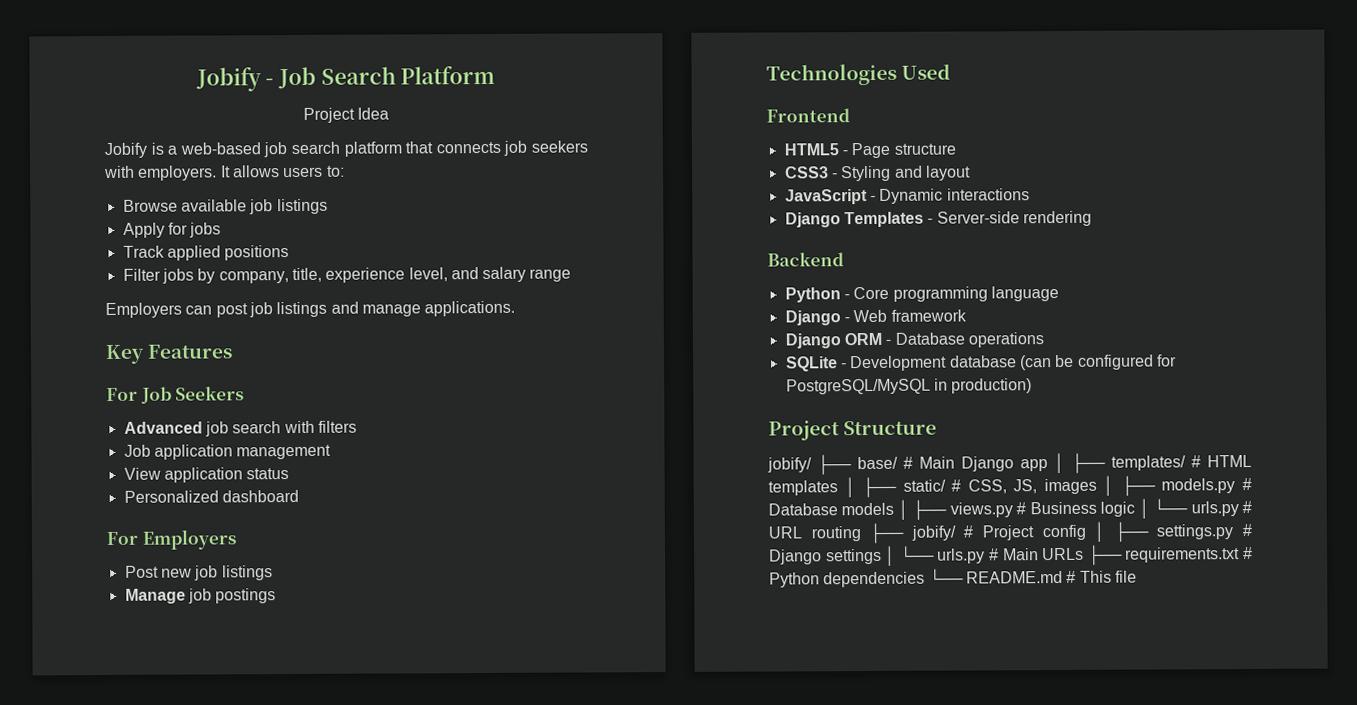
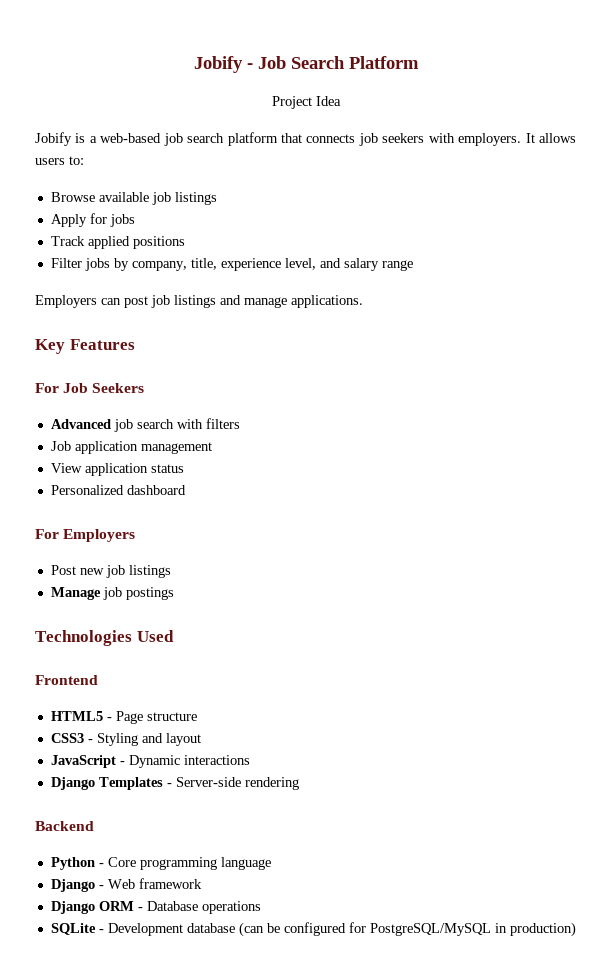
- Project Structure
- jobify/ ├── base/ # Main Django app │ ├── templates/ # HTML templates │ ├── static/ # CSS, JS, images │ ├── models.py # Database models │ ├── views.py # Business logic │ └── urls.py # URL routing ├── jobify/ # Project config │ ├── settings.py # Django settings │ └── urls.py # Main URLs ├── requirements.txt # Python dependencies └── README.md # This file

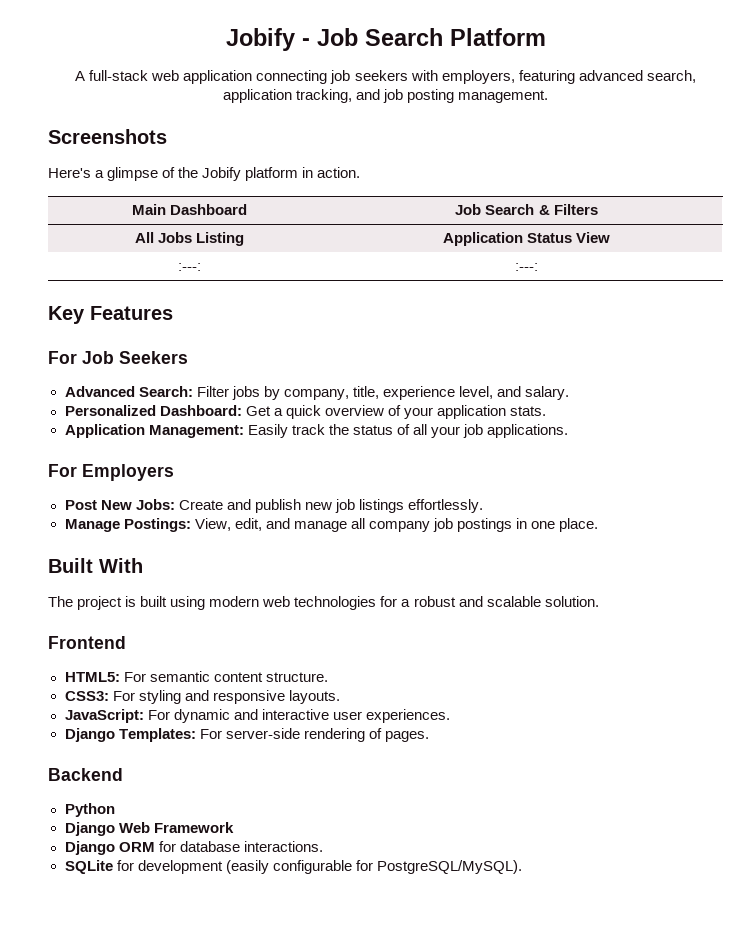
- Project Idea
- Jobify is a web-based job search platform that connects job seekers with employers. It allows users to:
- Browse available job listings
- Apply for jobs
- Track applied positions
- Filter jobs by company, title, experience level, and salary range
- Employers can post job listings and manage applications.
+ A full-stack web application connecting job seekers with employers, featuring advanced search, application tracking, and job posting management.
+ Screenshots
+ Here's a glimpse of the Jobify platform in action.
+ Main Dashboard | Job Search & Filters
+ All Jobs Listing | Application Status View
+ :---: | :---:
- Advanced job search with filters
- Job application management
- View application status
- Personalized dashboard
+ Advanced Search: Filter jobs by company, title, experience level, and salary.
+ Personalized Dashboard: Get a quick overview of your application stats.
+ Application Management: Easily track the status of all your job applications.
  For Employers
- Post new job listings
+ Post New Jobs: Create and publish new job listings effortlessly.
- Manage job postings
- Technologies Used
+ Manage Postings: View, edit, and manage all company job postings in one place.
+ Built With
+ The project is built using modern web technologies for a robust and scalable solution.
  Frontend
- HTML5 - Page structure
- CSS3 - Styling and layout
- JavaScript - Dynamic interactions
- Django Templates - Server-side rendering
+ HTML5: For semantic content structure.
+ CSS3: For styling and responsive layouts.
+ JavaScript: For dynamic and interactive user experiences.
+ Django Templates: For server-side rendering of pages.
- Python - Core programming language
- Django - Web framework
- Django ORM - Database operations
- SQLite - Development database (can be configured for PostgreSQL/MySQL in production)
+ Python
+ Django Web Framework
+ Django ORM for database interactions.
+ SQLite for development (easily configurable for PostgreSQL/MySQL).

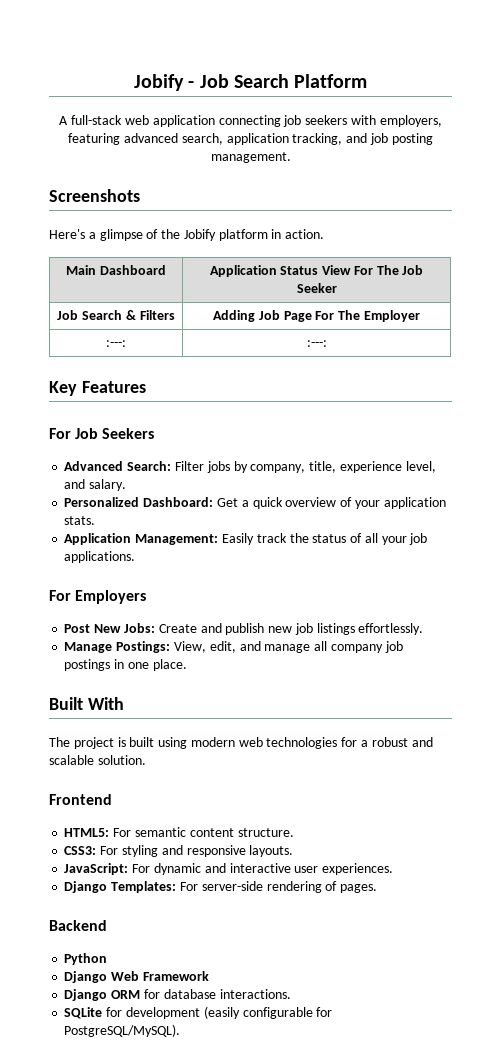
- Main Dashboard | Job Search & Filters
- All Jobs Listing | Application Status View
+ Main Dashboard | Application Status View For The Job Seeker
+ Job Search & Filters | Adding Job Page For The Employer

